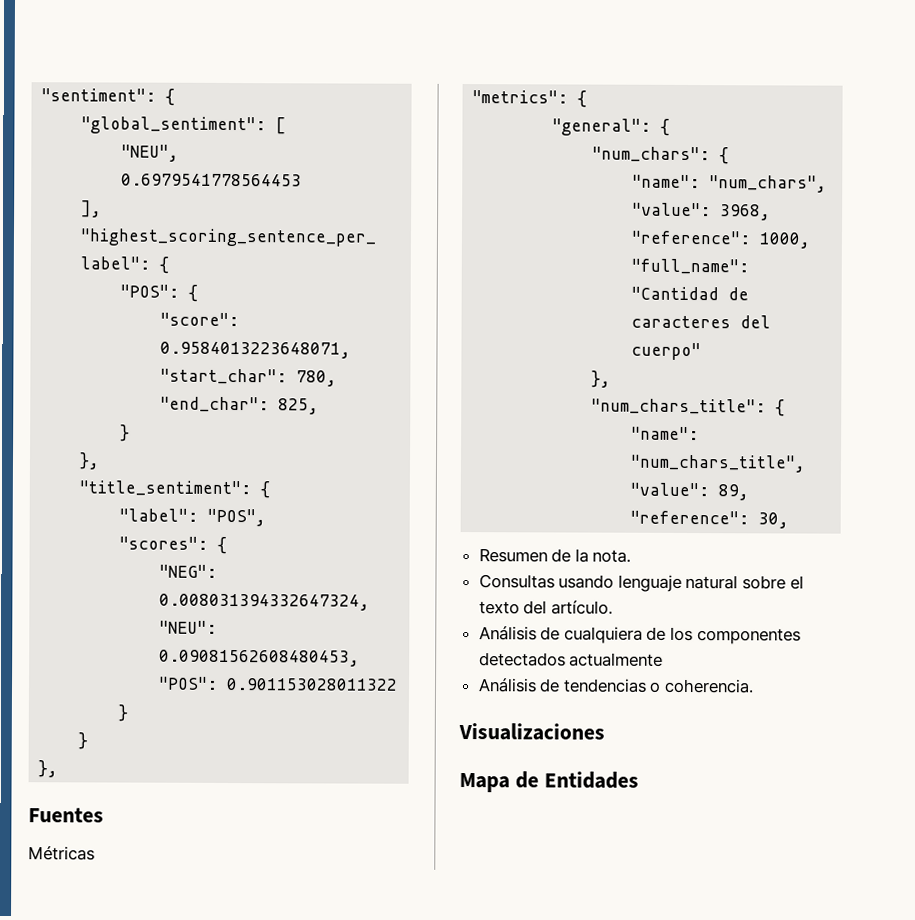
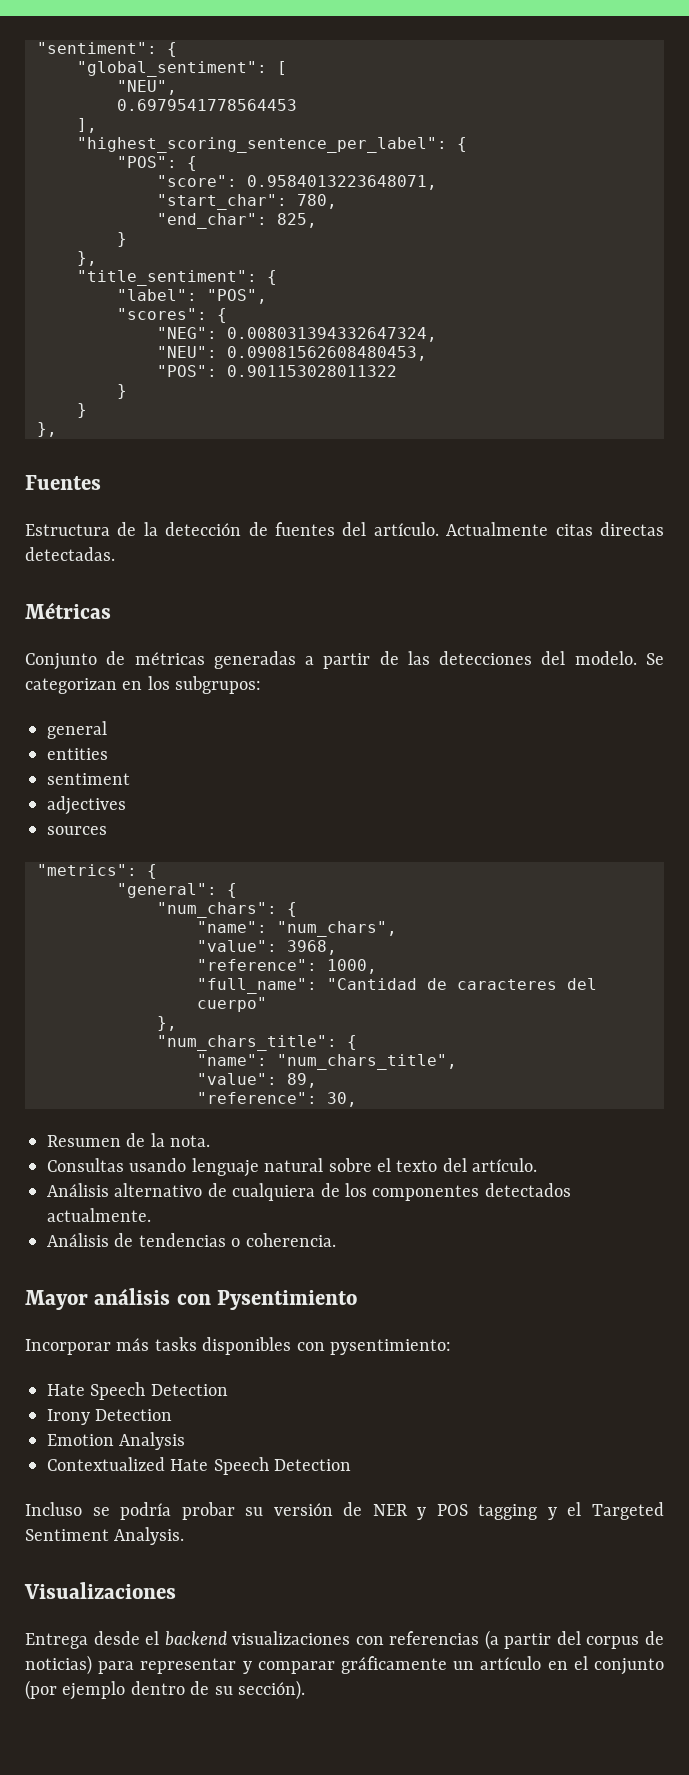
+ Estructura de la detección de fuentes del artículo. Actualmente citas directas detectadas.
  Métricas
+ Conjunto de métricas generadas a partir de las detecciones del modelo. Se categorizan en los subgrupos:
+ general
+ entities
+ sentiment
+ adjectives
+ sources
- Análisis de cualquiera de los componentes detectados actualmente
+ Análisis alternativo de cualquiera de los componentes detectados actualmente.
+ Mayor análisis con Pysentimiento
+ Incorporar más tasks disponibles con pysentimiento:
+ Hate Speech Detection
+ Irony Detection
+ Emotion Analysis
+ Contextualized Hate Speech Detection
+ Incluso se podría probar su versión de NER y POS tagging y el Targeted Sentiment Analysis.
  Visualizaciones
- Mapa de Entidades
+ Entrega desde el backend visualizaciones con referencias (a partir del corpus de noticias) para representar y comparar gráficamente un artículo en el conjunto (por ejemplo dentro de su sección).

